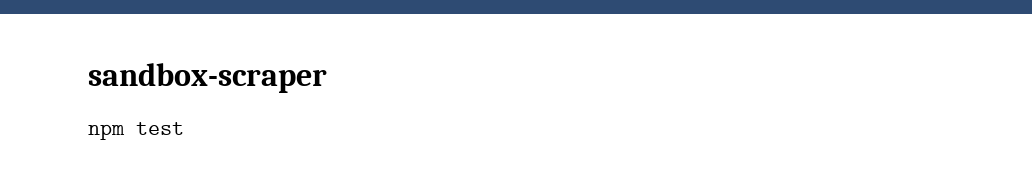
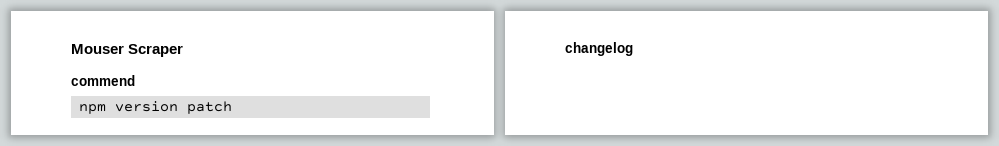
- sandbox-scraper
- npm test
+ Mouser Scraper
+ commend
+ npm version patch
+ changelog

